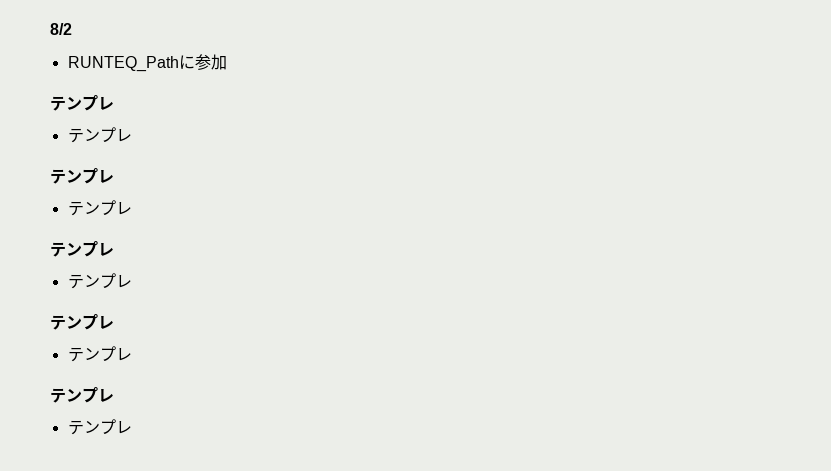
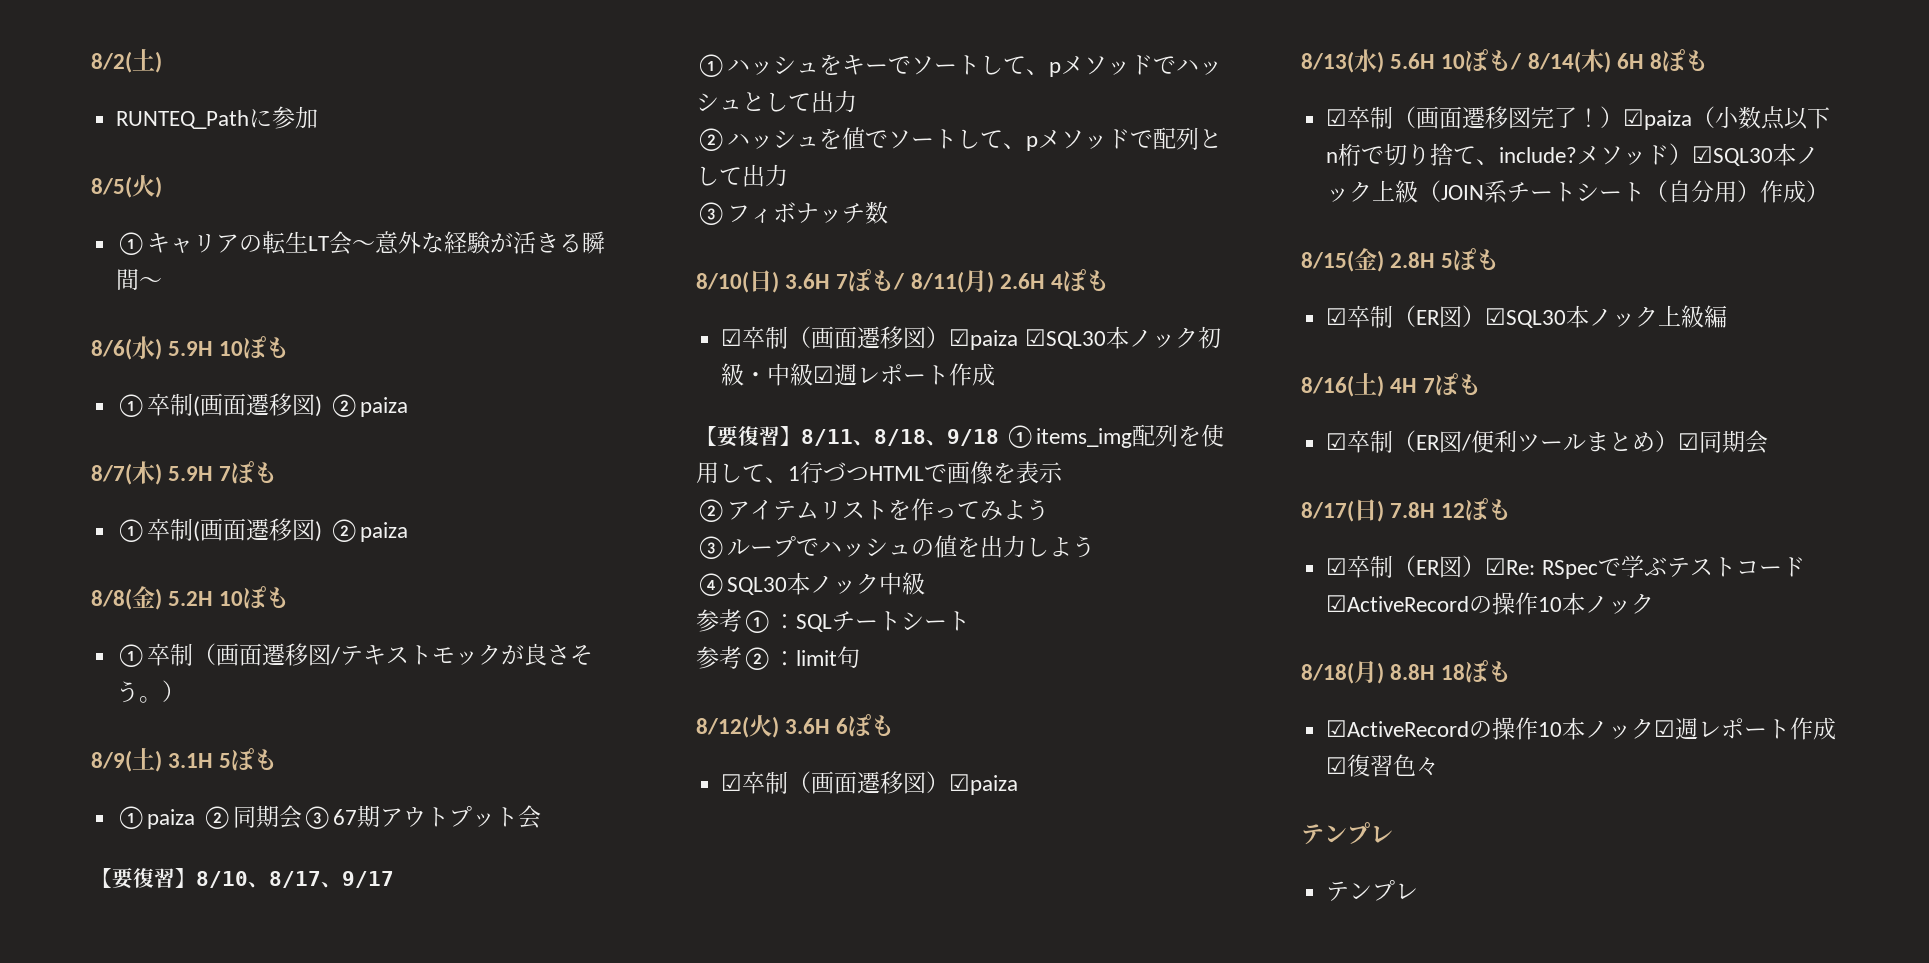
- 8/2
+ 8/2(土)
  RUNTEQ_Pathに参加
- テンプレ
- テンプレ
- テンプレ
- テンプレ
- テンプレ
- テンプレ
- テンプレ
- テンプレ
+ 8/5(火)
+ ①キャリアの転生LT会～意外な経験が活きる瞬間～
+ 8/6(水) 5.9H 10ぽも
+ ①卒制(画面遷移図) ②paiza
+ 8/7(木) 5.9H 7ぽも
+ ①卒制(画面遷移図) ②paiza
+ 8/8(金) 5.2H 10ぽも
+ ①卒制（画面遷移図/テキストモックが良さそう。）
+ 8/9(土) 3.1H 5ぽも
+ ①paiza ②同期会③67期アウトプット会
+ 【要復習】8/10、8/17、9/17
+ ①ハッシュをキーでソートして、pメソッドでハッシュとして出力
+ ②ハッシュを値でソートして、pメソッドで配列として出力
+ ③フィボナッチ数
+ 8/10(日) 3.6H 7ぽも/ 8/11(月) 2.6H 4ぽも
+ ☑卒制（画面遷移図）☑paiza ☑SQL30本ノック初級・中級☑週レポート作成
+ 【要復習】8/11、8/18、9/18 ①items_img配列を使用して、1行づつHTMLで画像を表示
+ ②アイテムリストを作ってみよう
+ ③ループでハッシュの値を出力しよう
+ ④SQL30本ノック中級
+ 参考①：SQLチートシート
+ 参考②：limit句
+ 8/12(火) 3.6H 6ぽも
+ ☑卒制（画面遷移図）☑paiza
+ 8/13(水) 5.6H 10ぽも/ 8/14(木) 6H 8ぽも
+ ☑卒制（画面遷移図完了！）☑paiza（小数点以下n桁で切り捨て、include?メソッド）☑SQL30本ノック上級（JOIN系チートシート（自分用）作成）
+ 8/15(金) 2.8H 5ぽも
+ ☑卒制（ER図）☑SQL30本ノック上級編
+ 8/16(土) 4H 7ぽも
+ ☑卒制（ER図/便利ツールまとめ）☑同期会
+ 8/17(日) 7.8H 12ぽも
+ ☑卒制（ER図）☑Re: RSpecで学ぶテストコード☑ActiveRecordの操作10本ノック
+ 8/18(月) 8.8H 18ぽも
+ ☑ActiveRecordの操作10本ノック☑週レポート作成☑復習色々

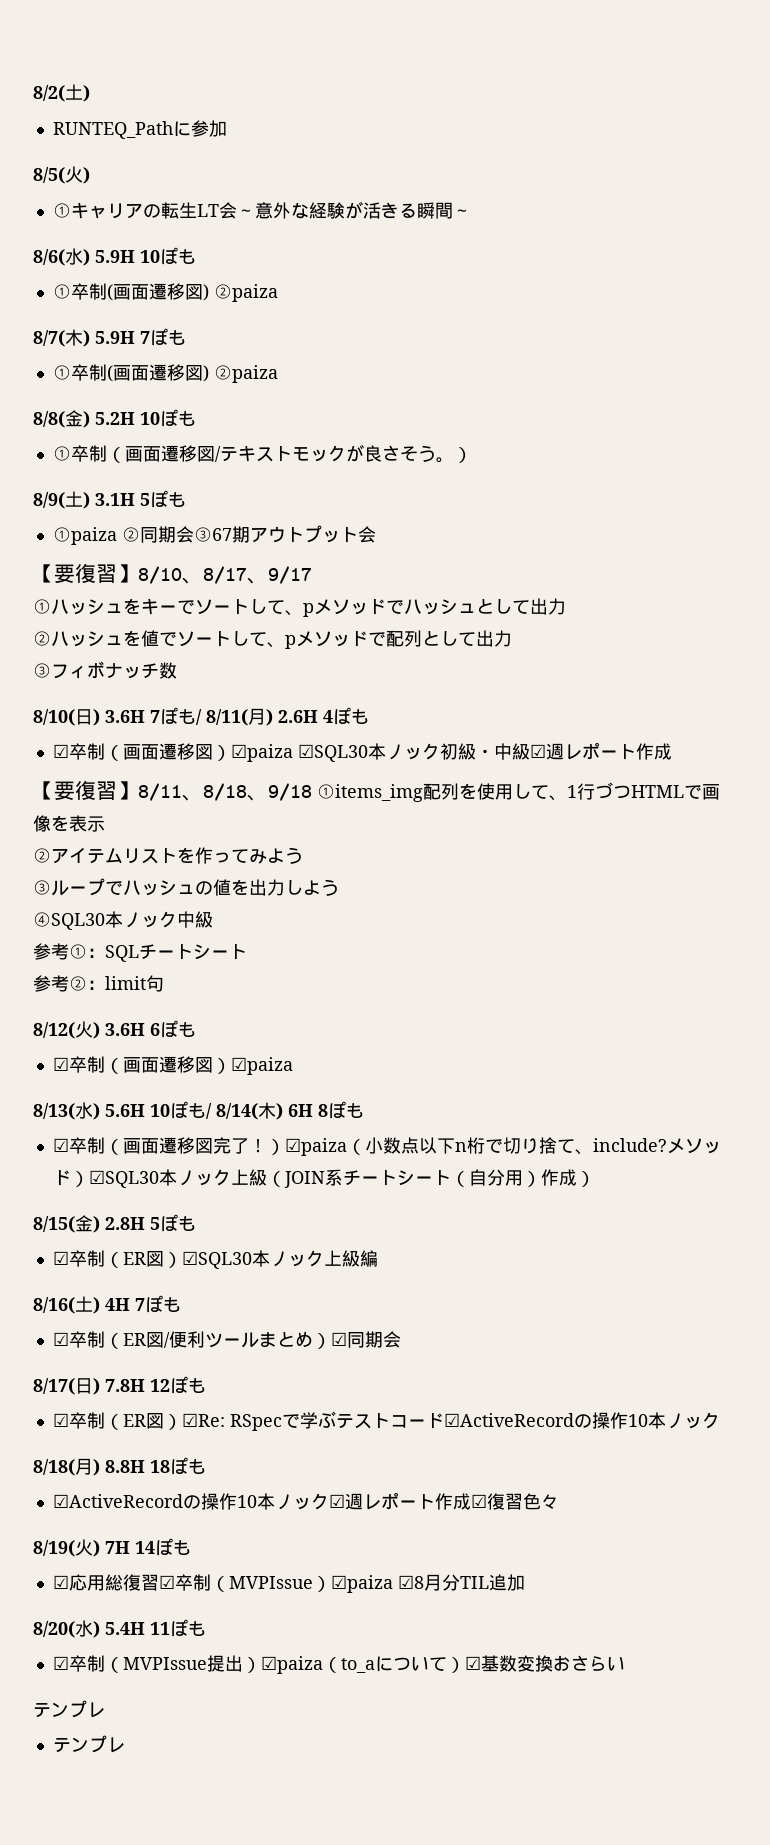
+ 8/19(火) 7H 14ぽも
+ ☑応用総復習☑卒制（MVPIssue）☑paiza ☑8月分TIL追加
+ 8/20(水) 5.4H 11ぽも
+ ☑卒制（MVPIssue提出）☑paiza（to_aについて）☑基数変換おさらい

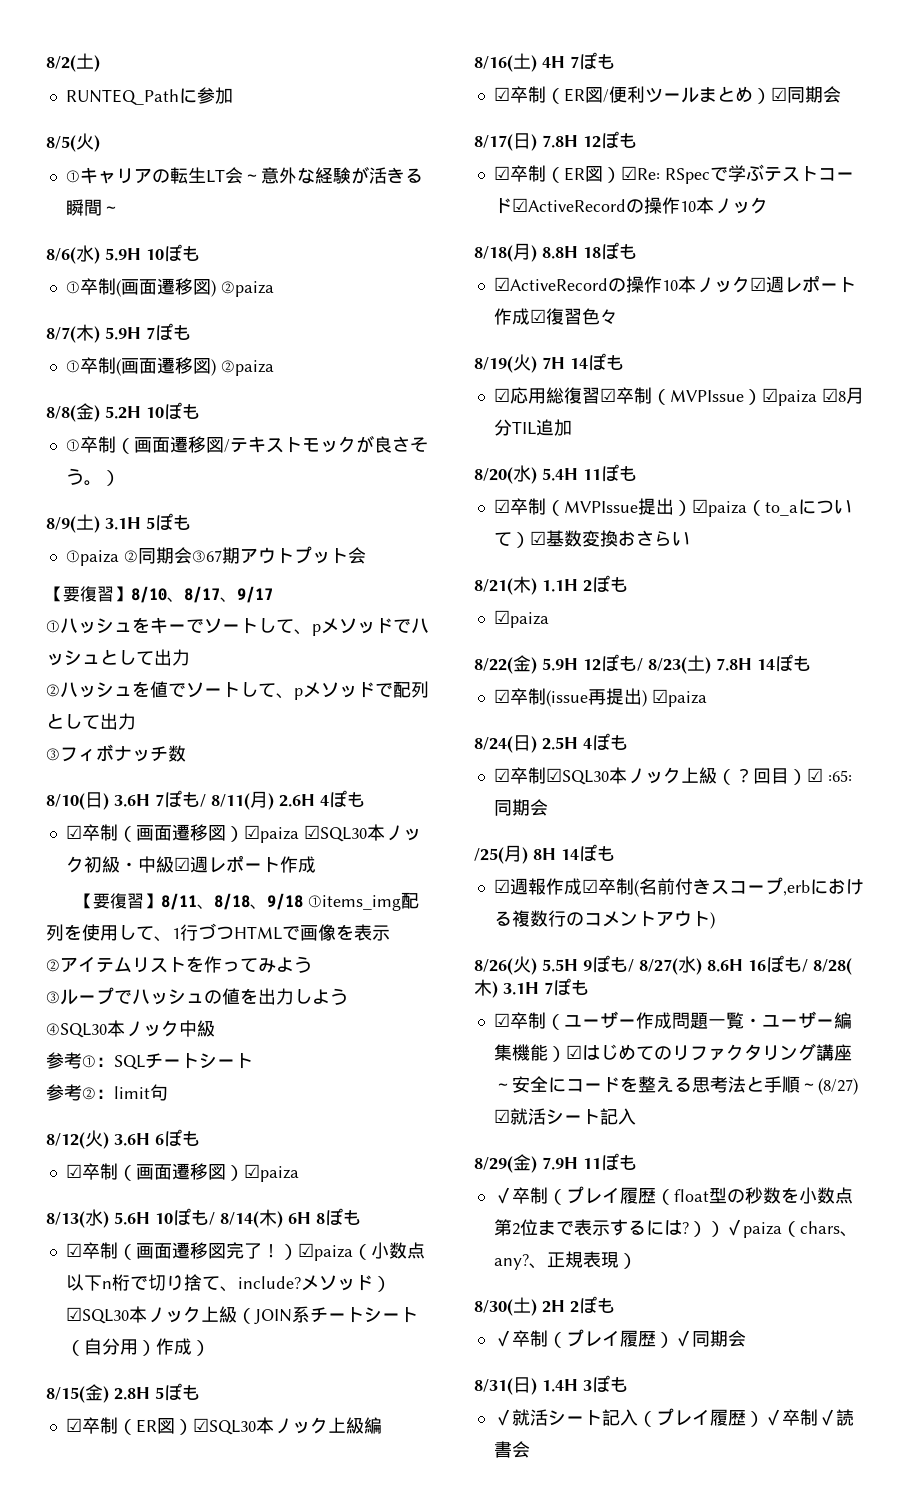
  ☑卒制（MVPIssue提出）☑paiza（to_aについて）☑基数変換おさらい
- テンプレ
- テンプレ
+ 8/21(木) 1.1H 2ぽも
+ ☑paiza
+ 8/22(金) 5.9H 12ぽも/ 8/23(土) 7.8H 14ぽも
+ ☑卒制(issue再提出) ☑paiza
+ 8/24(日) 2.5H 4ぽも
+ ☑卒制☑SQL30本ノック上級（？回目）☑ :65:同期会
+ /25(月) 8H 14ぽも
+ ☑週報作成☑卒制(名前付きスコープ,erbにおける複数行のコメントアウト)
+ 8/26(火) 5.5H 9ぽも/ 8/27(水) 8.6H 16ぽも/ 8/28(木) 3.1H 7ぽも
+ ☑卒制（ユーザー作成問題一覧・ユーザー編集機能）☑はじめてのリファクタリング講座～安全にコードを整える思考法と手順～(8/27) ☑就活シート記入
+ 8/29(金) 7.9H 11ぽも
+ ✓卒制（プレイ履歴（float型の秒数を小数点第2位まで表示するには?））✓paiza（chars、any?、正規表現）
+ 8/30(土) 2H 2ぽも
+ ✓卒制（プレイ履歴）✓同期会
+ 8/31(日) 1.4H 3ぽも
+ ✓就活シート記入（プレイ履歴）✓卒制✓読書会

